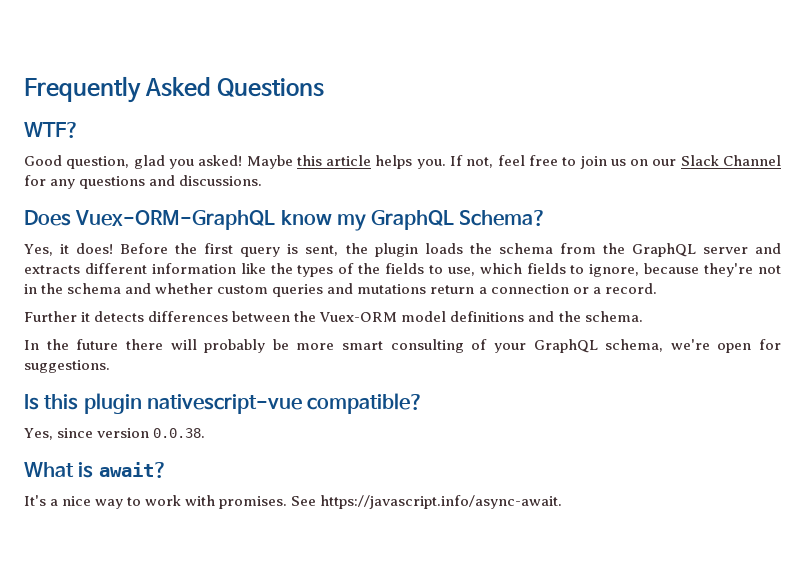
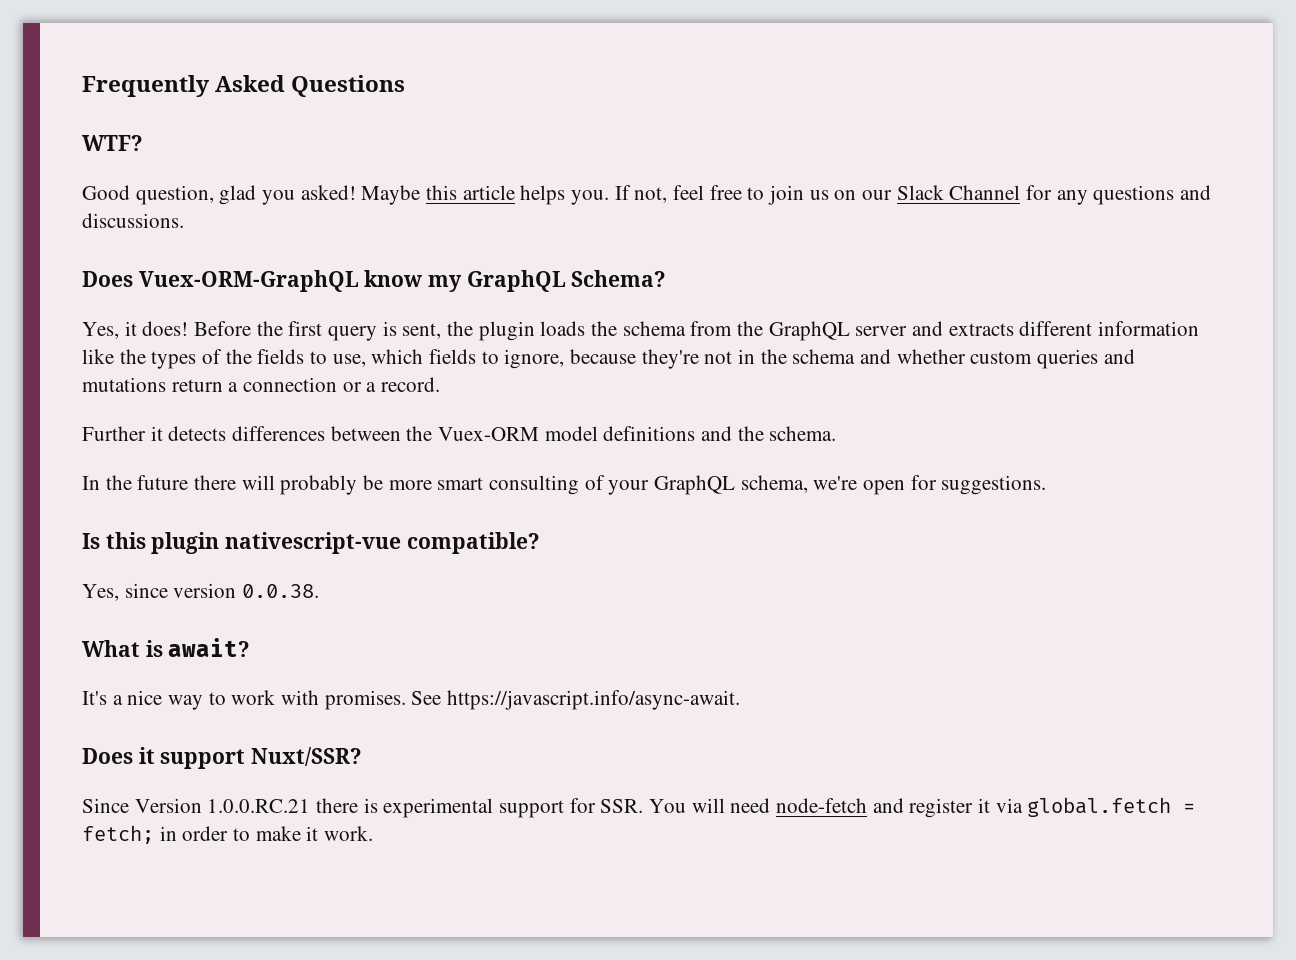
+ Does it support Nuxt/SSR?
+ Since Version 1.0.0.RC.21 there is experimental support for SSR. You will need node-fetch and register it via global.fetch = fetch; in order to make it work.

